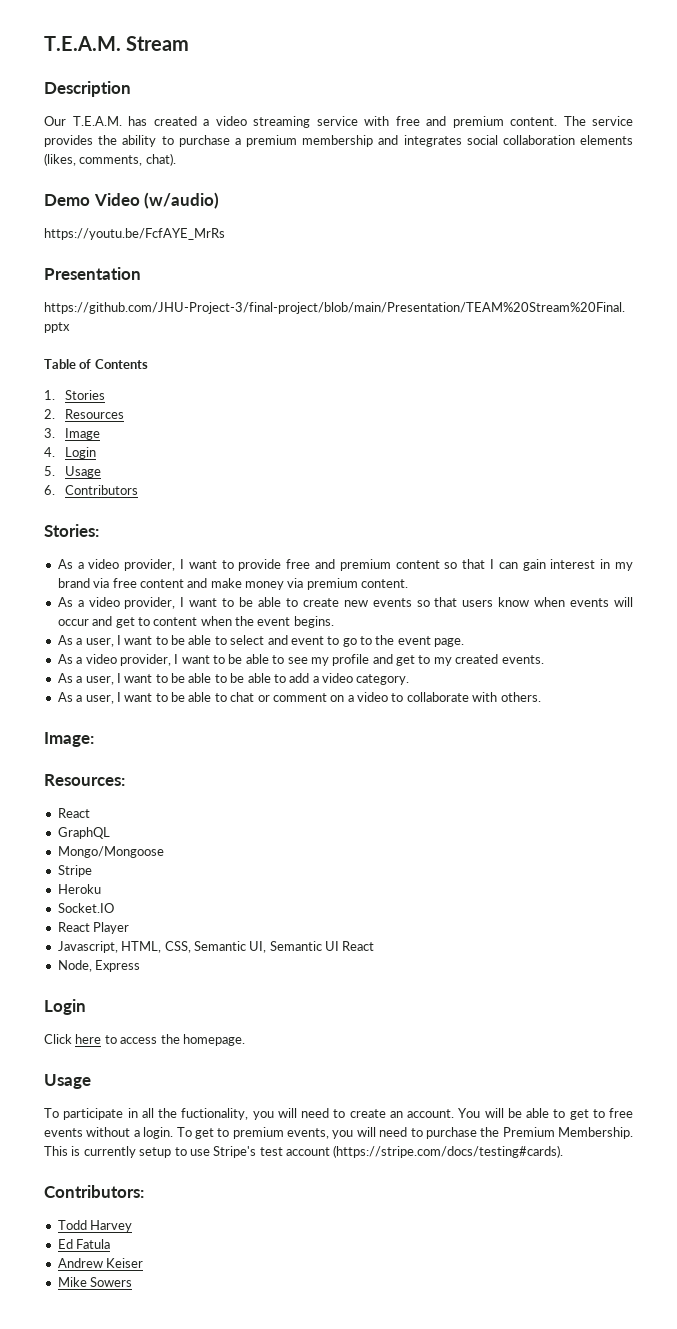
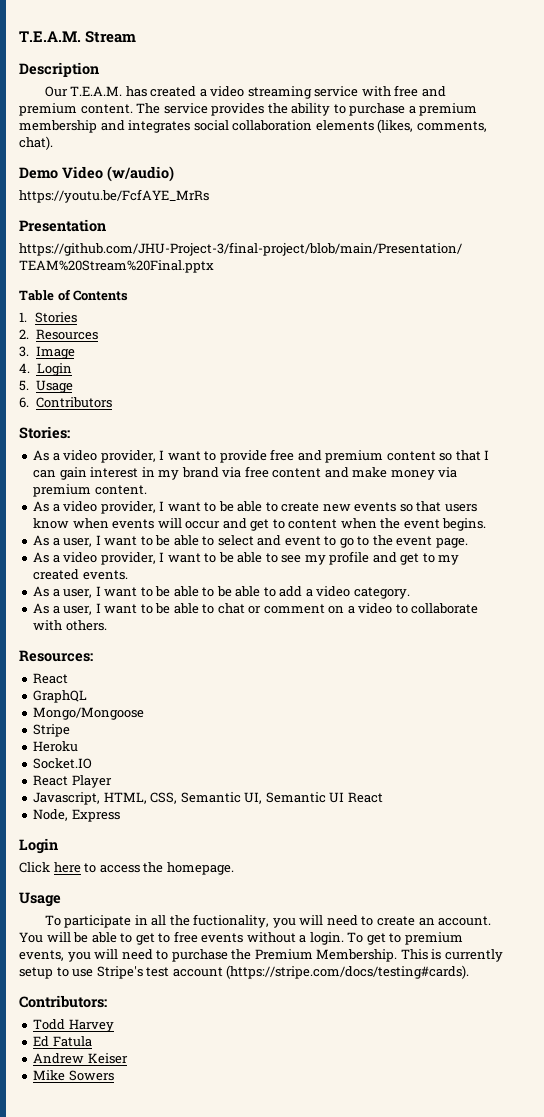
- Image:

